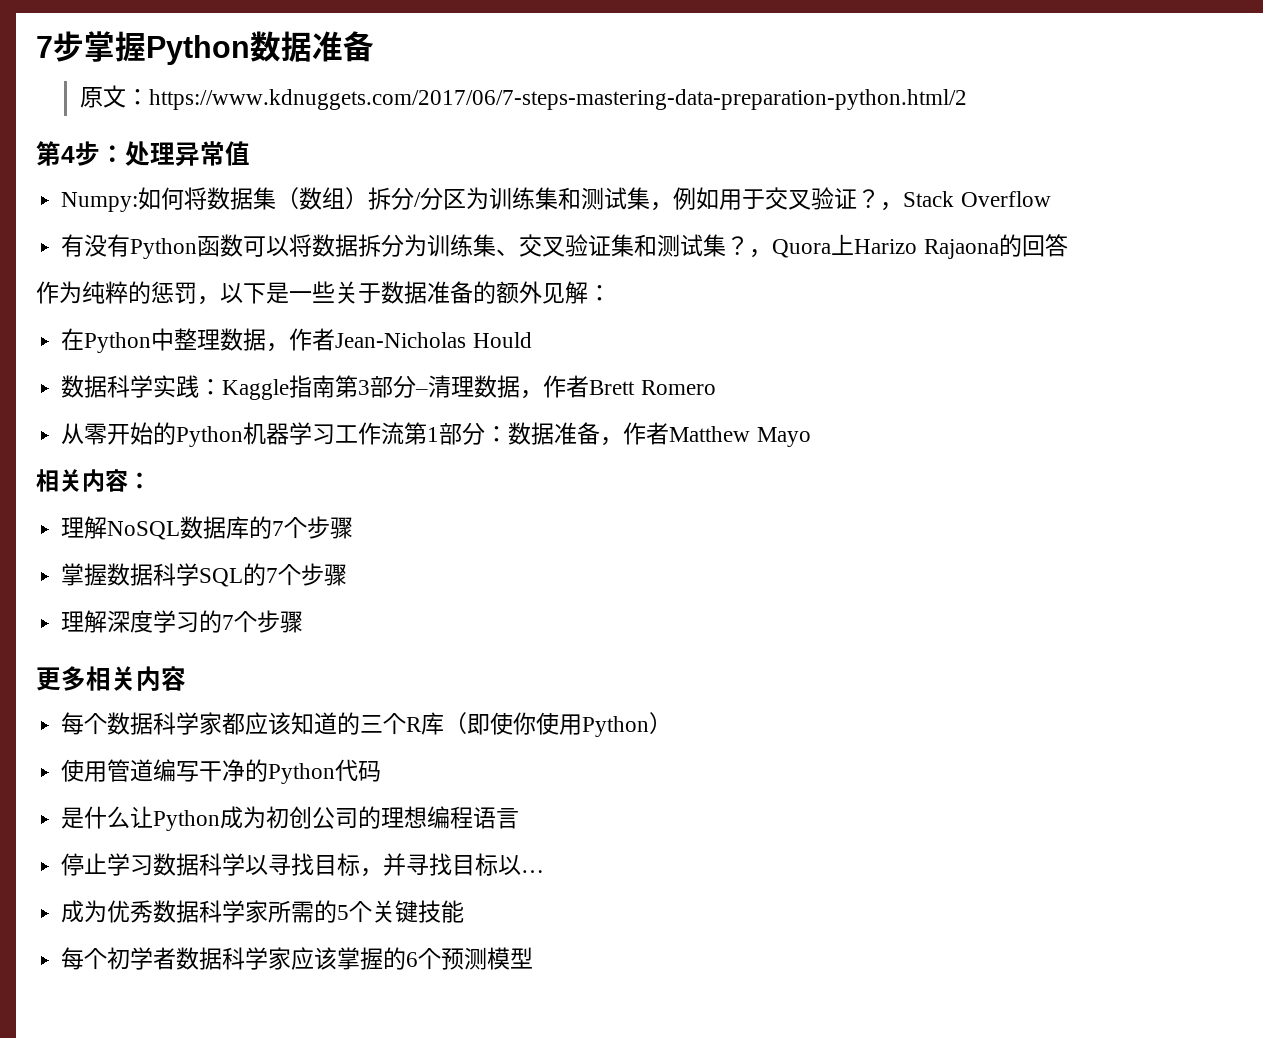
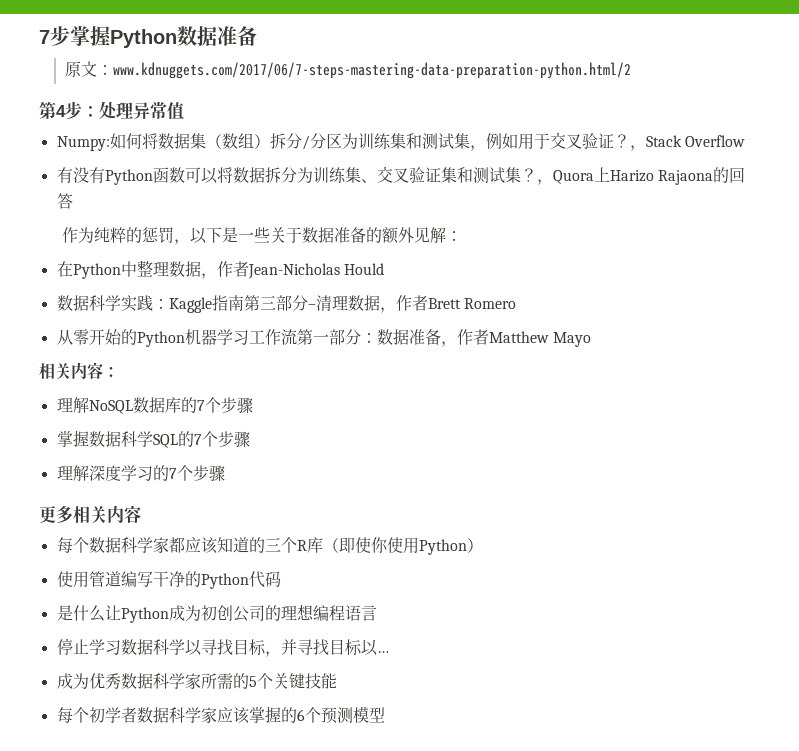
- 原文：https://www.kdnuggets.com/2017/06/7-steps-mastering-data-preparation-python.html/2
+ 原文：www.kdnuggets.com/2017/06/7-steps-mastering-data-preparation-python.html/2
- 数据科学实践：Kaggle指南第3部分–清理数据，作者Brett Romero
+ 数据科学实践：Kaggle指南第三部分–清理数据，作者Brett Romero
- 从零开始的Python机器学习工作流第1部分：数据准备，作者Matthew Mayo
+ 从零开始的Python机器学习工作流第一部分：数据准备，作者Matthew Mayo

